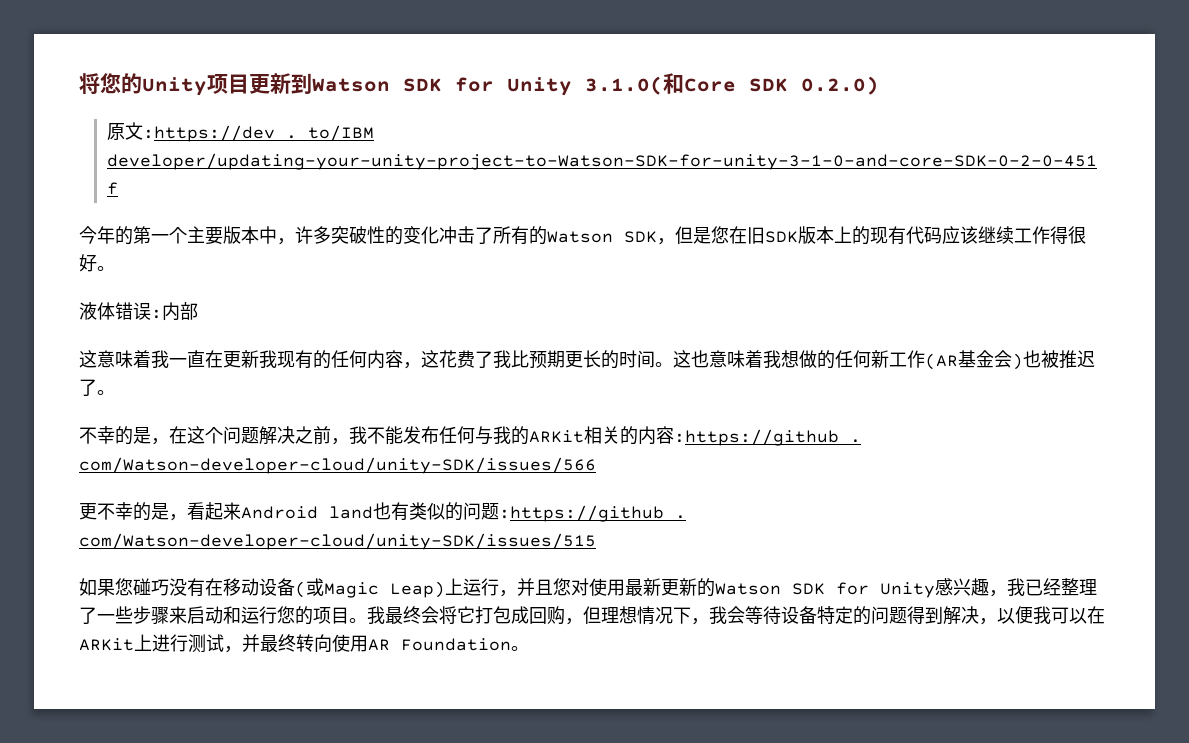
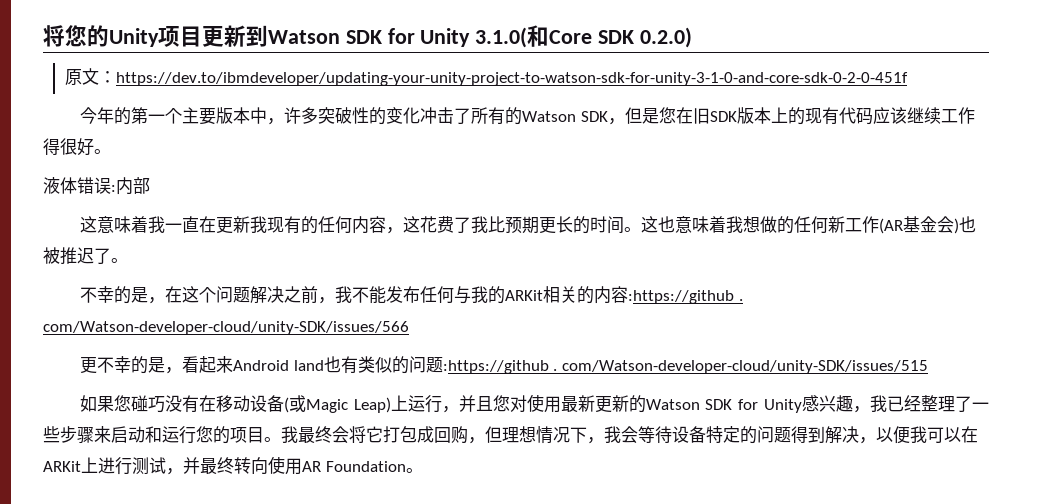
- 原文:https://dev . to/IBM developer/updating-your-unity-project-to-Watson-SDK-for-unity-3-1-0-and-core-SDK-0-2-0-451 f
+ 原文：https://dev.to/ibmdeveloper/updating-your-unity-project-to-watson-sdk-for-unity-3-1-0-and-core-sdk-0-2-0-451f

